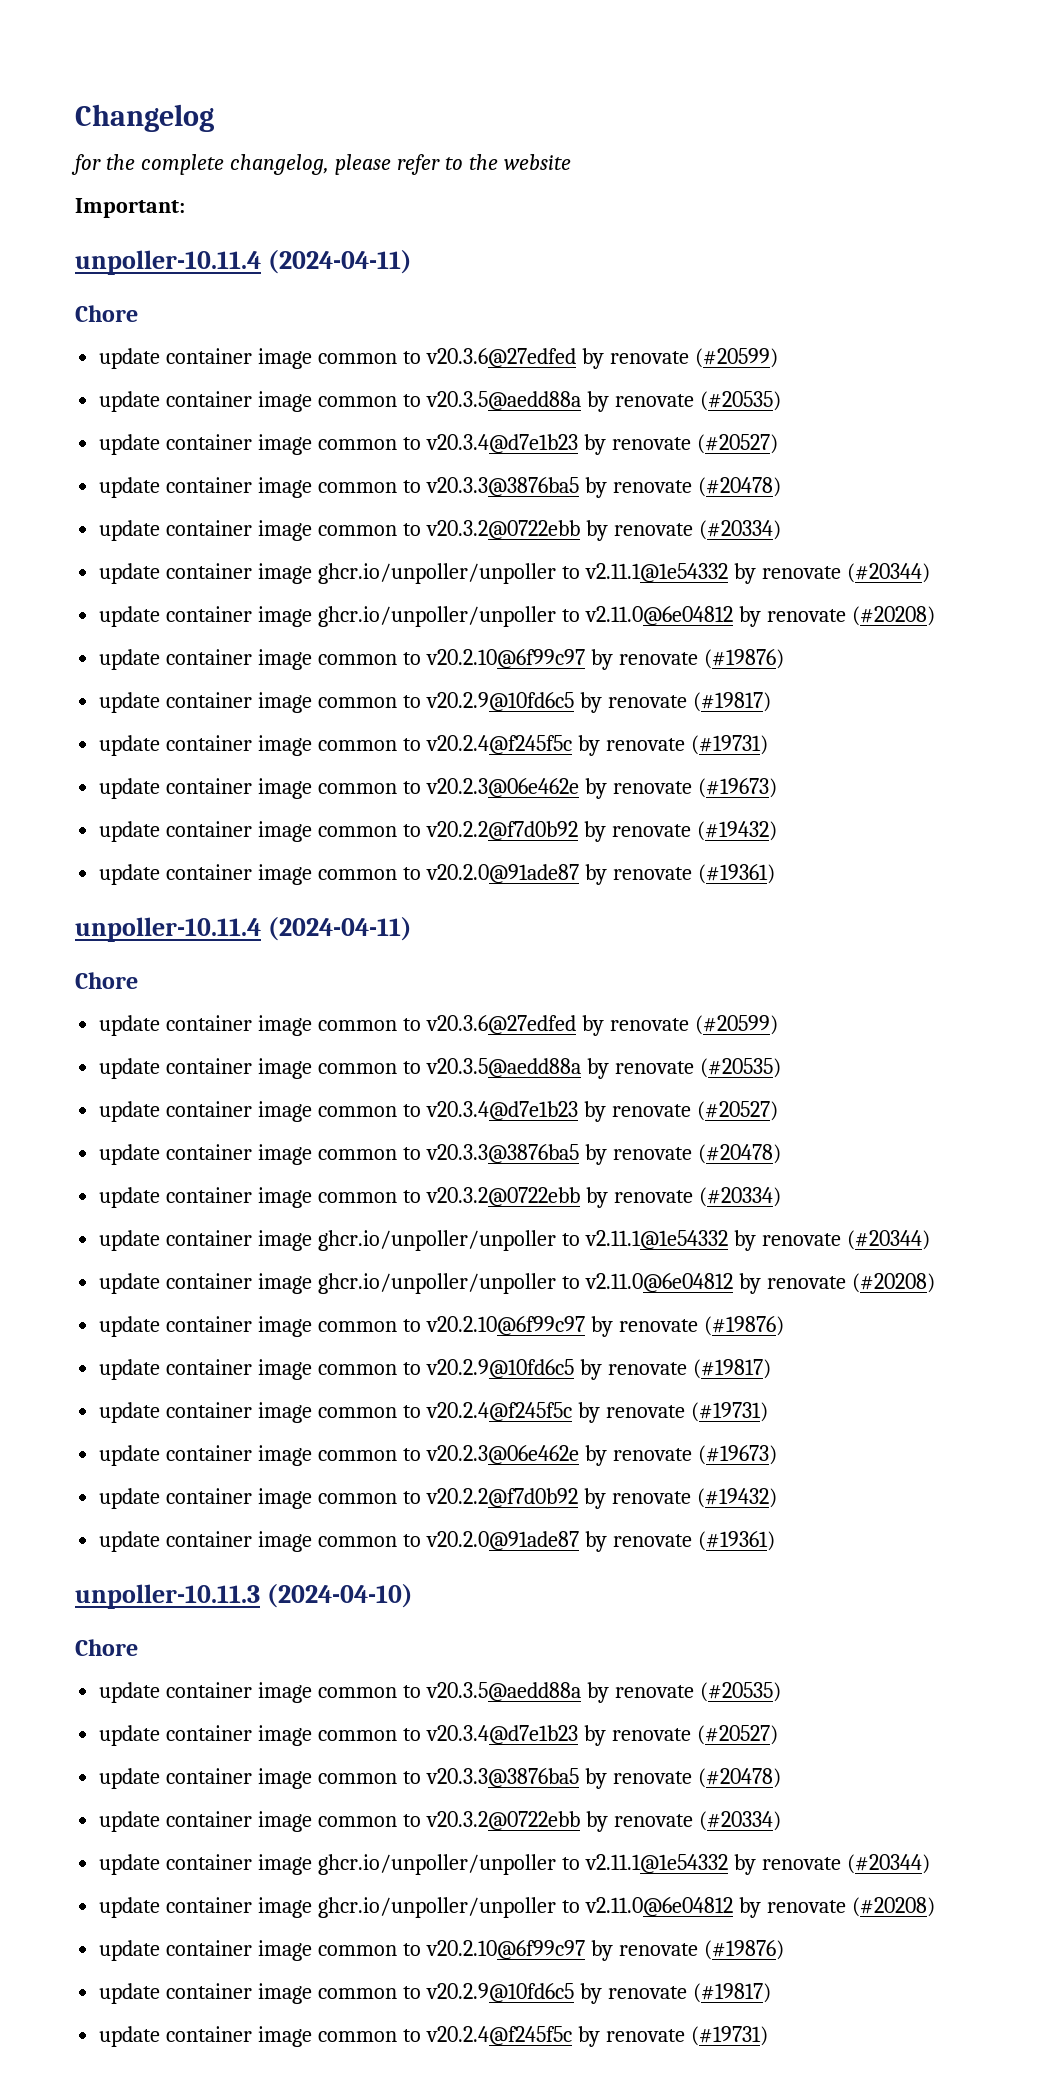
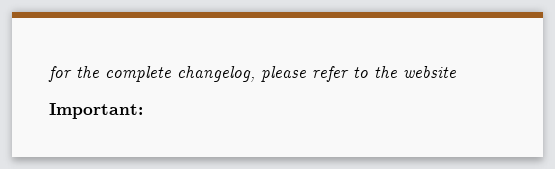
- Changelog
  Important:
- unpoller-10.11.4 (2024-04-11)
- Chore
- update container image common to v20.3.6@27edfed by renovate (#20599)
- update container image common to v20.3.5@aedd88a by renovate (#20535)
- update container image common to v20.3.4@d7e1b23 by renovate (#20527)
- update container image common to v20.3.3@3876ba5 by renovate (#20478)
- update container image common to v20.3.2@0722ebb by renovate (#20334)
- update container image ghcr.io/unpoller/unpoller to v2.11.1@1e54332 by renovate (#20344)
- update container image ghcr.io/unpoller/unpoller to v2.11.0@6e04812 by renovate (#20208)
- update container image common to v20.2.10@6f99c97 by renovate (#19876)
- update container image common to v20.2.9@10fd6c5 by renovate (#19817)
- update container image common to v20.2.4@f245f5c by renovate (#19731)
- update container image common to v20.2.3@06e462e by renovate (#19673)
- update container image common to v20.2.2@f7d0b92 by renovate (#19432)
- update container image common to v20.2.0@91ade87 by renovate (#19361)
- unpoller-10.11.4 (2024-04-11)
- Chore
- update container image common to v20.3.6@27edfed by renovate (#20599)
- update container image common to v20.3.5@aedd88a by renovate (#20535)
- update container image common to v20.3.4@d7e1b23 by renovate (#20527)
- update container image common to v20.3.3@3876ba5 by renovate (#20478)
- update container image common to v20.3.2@0722ebb by renovate (#20334)
- update container image ghcr.io/unpoller/unpoller to v2.11.1@1e54332 by renovate (#20344)
- update container image ghcr.io/unpoller/unpoller to v2.11.0@6e04812 by renovate (#20208)
- update container image common to v20.2.10@6f99c97 by renovate (#19876)
- update container image common to v20.2.9@10fd6c5 by renovate (#19817)
- update container image common to v20.2.4@f245f5c by renovate (#19731)
- update container image common to v20.2.3@06e462e by renovate (#19673)
- update container image common to v20.2.2@f7d0b92 by renovate (#19432)
- update container image common to v20.2.0@91ade87 by renovate (#19361)
- unpoller-10.11.3 (2024-04-10)
- Chore
- update container image common to v20.3.5@aedd88a by renovate (#20535)
- update container image common to v20.3.4@d7e1b23 by renovate (#20527)
- update container image common to v20.3.3@3876ba5 by renovate (#20478)
- update container image common to v20.3.2@0722ebb by renovate (#20334)
- update container image ghcr.io/unpoller/unpoller to v2.11.1@1e54332 by renovate (#20344)
- update container image ghcr.io/unpoller/unpoller to v2.11.0@6e04812 by renovate (#20208)
- update container image common to v20.2.10@6f99c97 by renovate (#19876)
- update container image common to v20.2.9@10fd6c5 by renovate (#19817)
- update container image common to v20.2.4@f245f5c by renovate (#19731)

